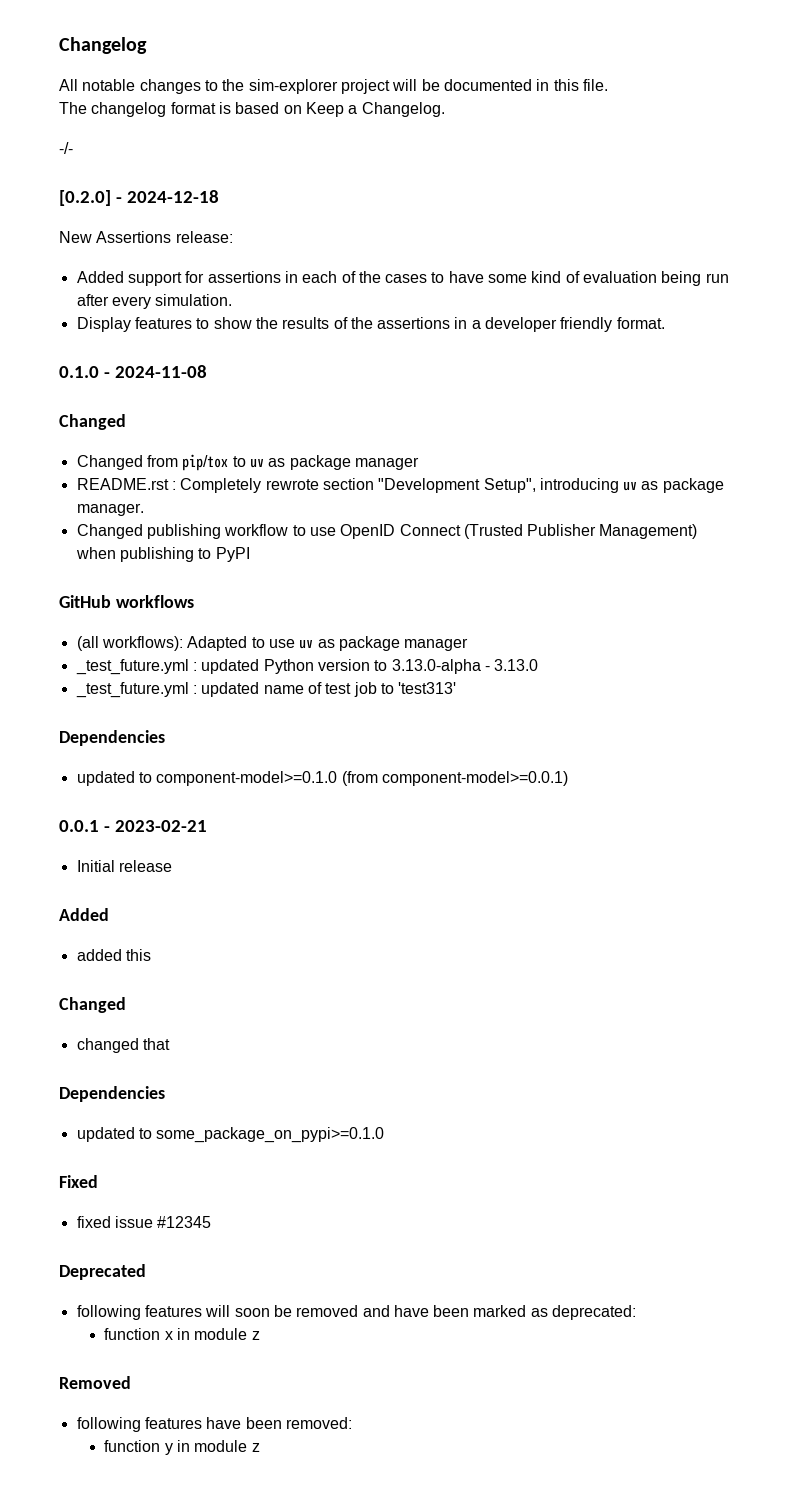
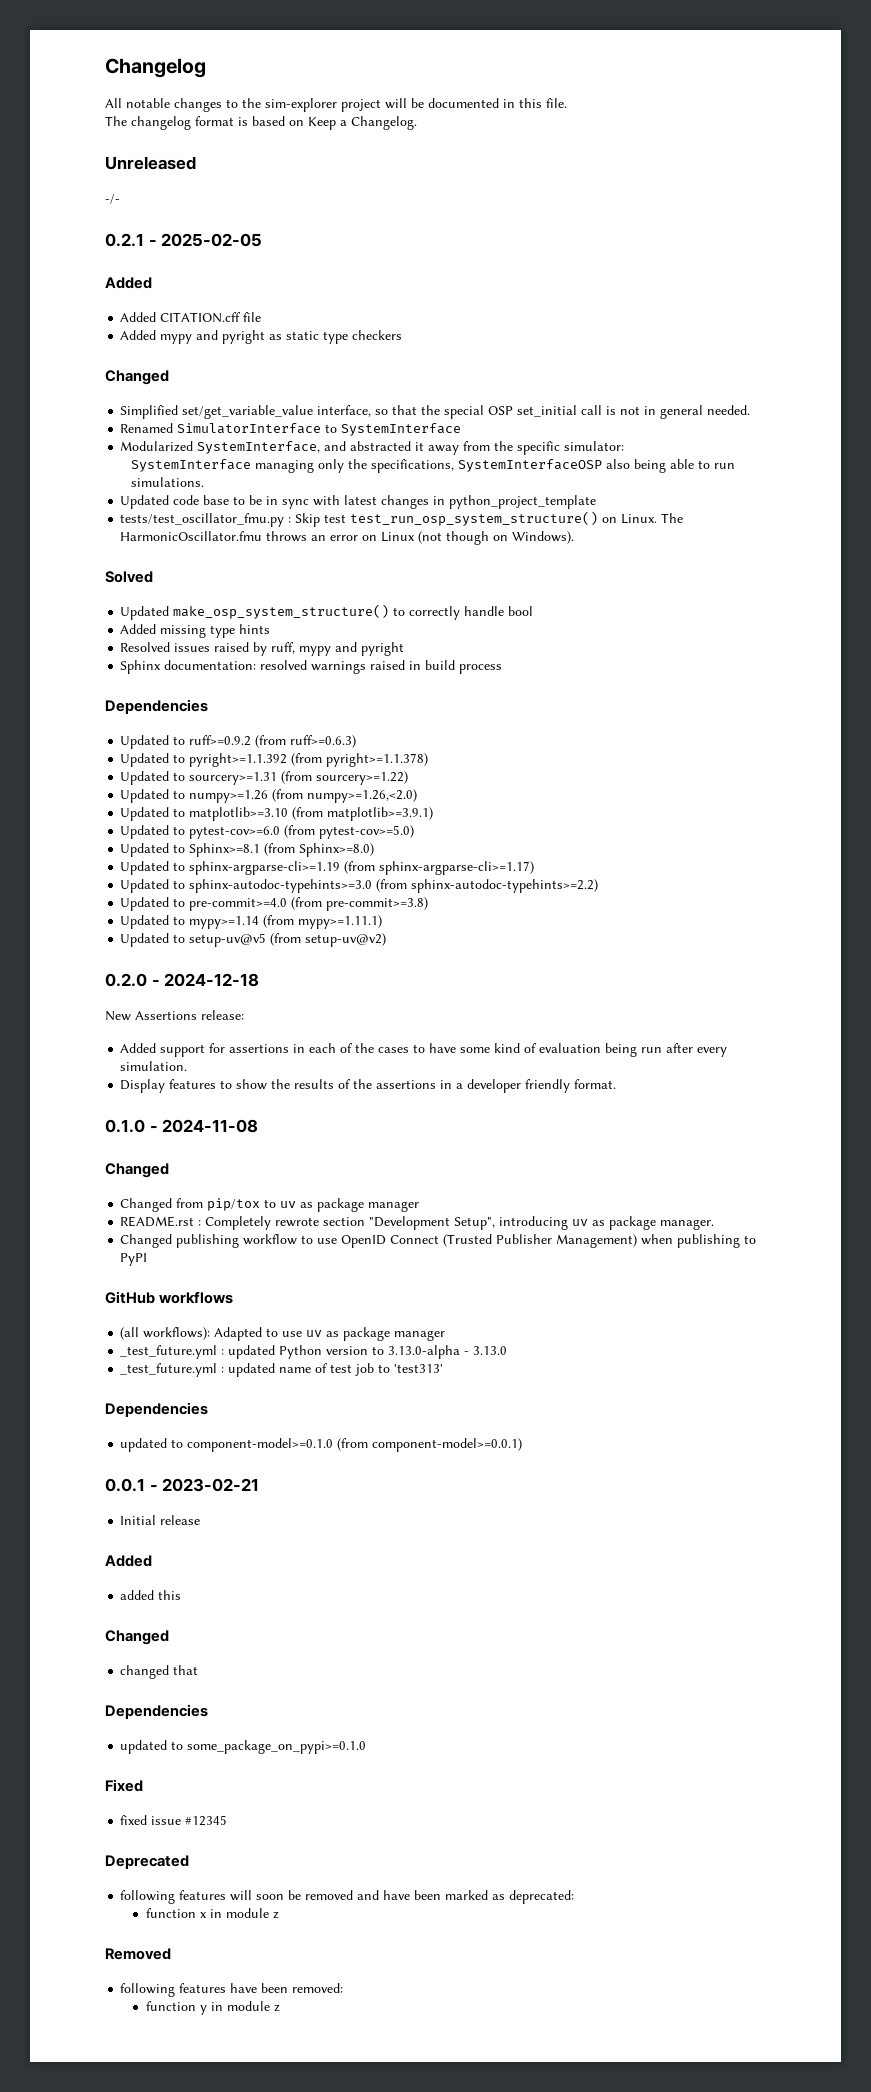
+ Unreleased
- [0.2.0] - 2024-12-18
+ 0.2.1 - 2025-02-05
+ Added
+ Added CITATION.cff file
+ Added mypy and pyright as static type checkers
+ Changed
+ Simplified set/get_variable_value interface, so that the special OSP set_initial call is not in general needed.
+ Renamed SimulatorInterface to SystemInterface
+ Modularized SystemInterface, and abstracted it away from the specific simulator:
+ SystemInterface managing only the specifications, SystemInterfaceOSP also being able to run simulations.
+ Updated code base to be in sync with latest changes in python_project_template
+ tests/test_oscillator_fmu.py : Skip test test_run_osp_system_structure() on Linux. The HarmonicOscillator.fmu throws an error on Linux (not though on Windows).
+ Solved
+ Updated make_osp_system_structure() to correctly handle bool
+ Added missing type hints
+ Resolved issues raised by ruff, mypy and pyright
+ Sphinx documentation: resolved warnings raised in build process
+ Dependencies
+ Updated to ruff>=0.9.2 (from ruff>=0.6.3)
+ Updated to pyright>=1.1.392 (from pyright>=1.1.378)
+ Updated to sourcery>=1.31 (from sourcery>=1.22)
+ Updated to numpy>=1.26 (from numpy>=1.26,<2.0)
+ Updated to matplotlib>=3.10 (from matplotlib>=3.9.1)
+ Updated to pytest-cov>=6.0 (from pytest-cov>=5.0)
+ Updated to Sphinx>=8.1 (from Sphinx>=8.0)
+ Updated to sphinx-argparse-cli>=1.19 (from sphinx-argparse-cli>=1.17)
+ Updated to sphinx-autodoc-typehints>=3.0 (from sphinx-autodoc-typehints>=2.2)
+ Updated to pre-commit>=4.0 (from pre-commit>=3.8)
+ Updated to mypy>=1.14 (from mypy>=1.11.1)
+ Updated to setup-uv@v5 (from setup-uv@v2)
+ 0.2.0 - 2024-12-18

